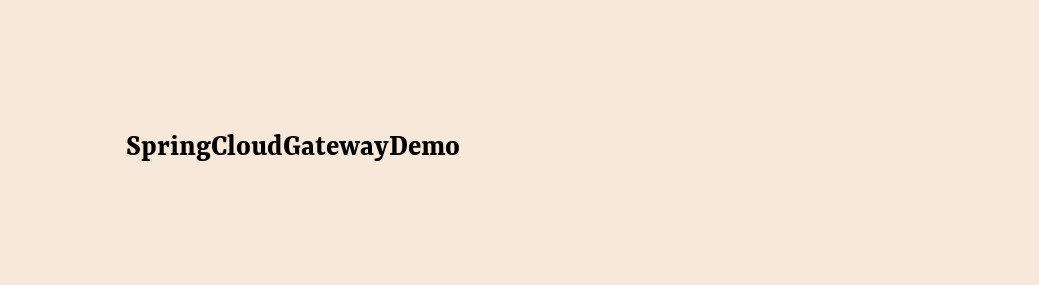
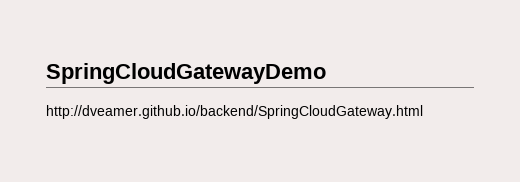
+ http://dveamer.github.io/backend/SpringCloudGateway.html

